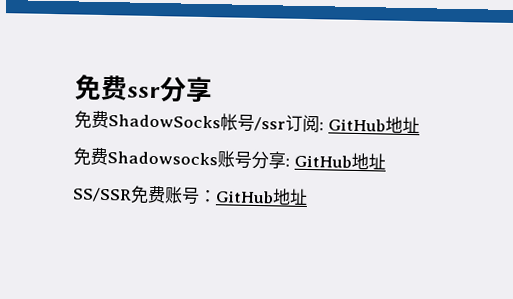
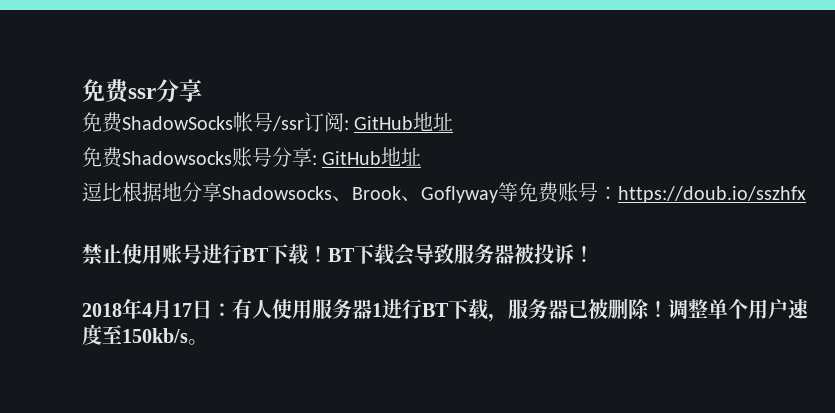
- SS/SSR免费账号：GitHub地址
+ 逗比根据地分享Shadowsocks、Brook、Goflyway等免费账号：https://doub.io/sszhfx
+ 禁止使用账号进行BT下载！BT下载会导致服务器被投诉！
+ 2018年4月17日：有人使用服务器1进行BT下载，服务器已被删除！调整单个用户速度至150kb/s。

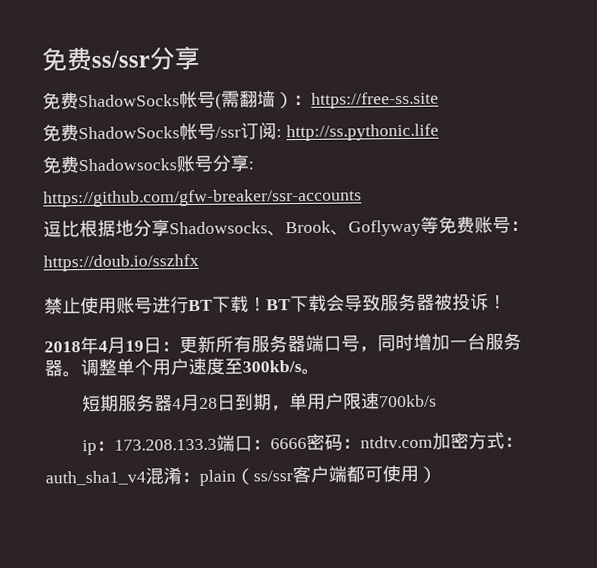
- 免费ssr分享
+ 免费ss/ssr分享
+ 免费ShadowSocks帐号(需翻墙）：https://free-ss.site
- 免费ShadowSocks帐号/ssr订阅: GitHub地址
+ 免费ShadowSocks帐号/ssr订阅: http://ss.pythonic.life
- 免费Shadowsocks账号分享: GitHub地址
+ 免费Shadowsocks账号分享: https://github.com/gfw-breaker/ssr-accounts
- 2018年4月17日：有人使用服务器1进行BT下载，服务器已被删除！
+ 2018年4月19日：更新所有服务器端口号，同时增加一台服务器。
- 调整单个用户速度至150kb/s。
+ 调整单个用户速度至300kb/s。
+ 短期服务器4月28日到期，单用户限速700kb/s
+ ip：173.208.133.3端口：6666密码：ntdtv.com加密方式：auth_sha1_v4混淆：plain（ss/ssr客户端都可使用）

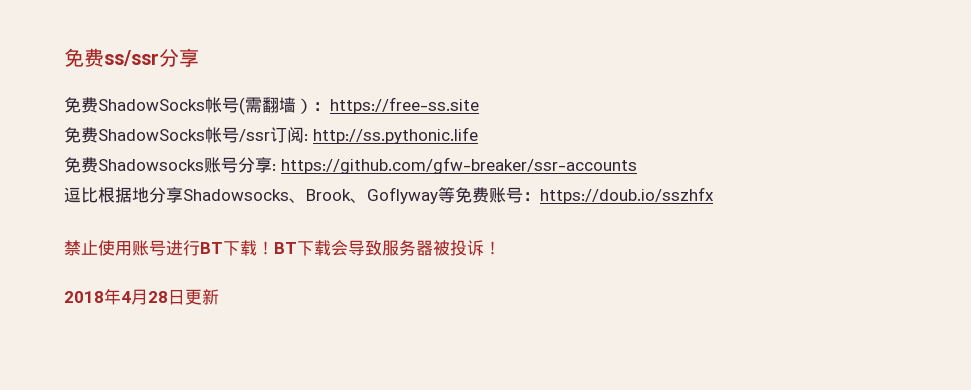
- 2018年4月19日：更新所有服务器端口号，同时增加一台服务器。调整单个用户速度至300kb/s。
- 短期服务器4月28日到期，单用户限速700kb/s
- ip：173.208.133.3端口：6666密码：ntdtv.com加密方式：auth_sha1_v4混淆：plain（ss/ssr客户端都可使用）
+ 2018年4月28日更新

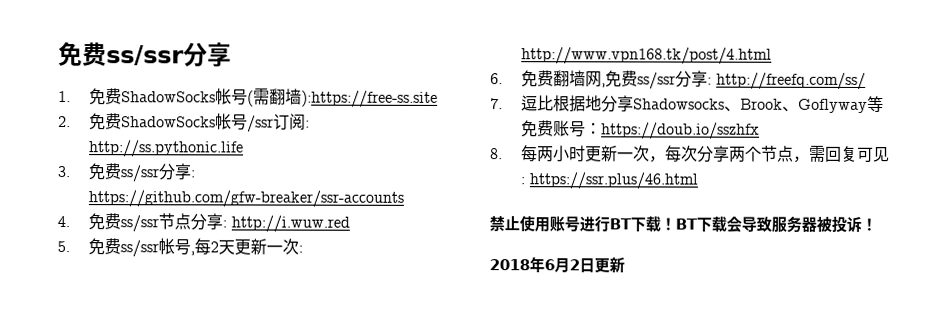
- 免费ShadowSocks帐号(需翻墙）：https://free-ss.site
- 免费ShadowSocks帐号/ssr订阅: http://ss.pythonic.life
+ 1.免费ShadowSocks帐号(需翻墙):https://free-ss.site
+ 2.免费ShadowSocks帐号/ssr订阅: http://ss.pythonic.life
- 免费Shadowsocks账号分享: https://github.com/gfw-breaker/ssr-accounts
+ 3.免费ss/ssr分享: https://github.com/gfw-breaker/ssr-accounts
- 逗比根据地分享Shadowsocks、Brook、Goflyway等免费账号：https://doub.io/sszhfx
+ 4.免费ss/ssr节点分享: http://i.wuw.red
+ 5.免费ss/ssr帐号,每2天更新一次: http://www.vpn168.tk/post/4.html
+ 6.免费翻墙网,免费ss/ssr分享: http://freefq.com/ss/
+ 7.逗比根据地分享Shadowsocks、Brook、Goflyway等免费账号：https://doub.io/sszhfx
+ 8.每两小时更新一次，每次分享两个节点，需回复可见: https://ssr.plus/46.html
- 2018年4月28日更新
+ 2018年6月2日更新

